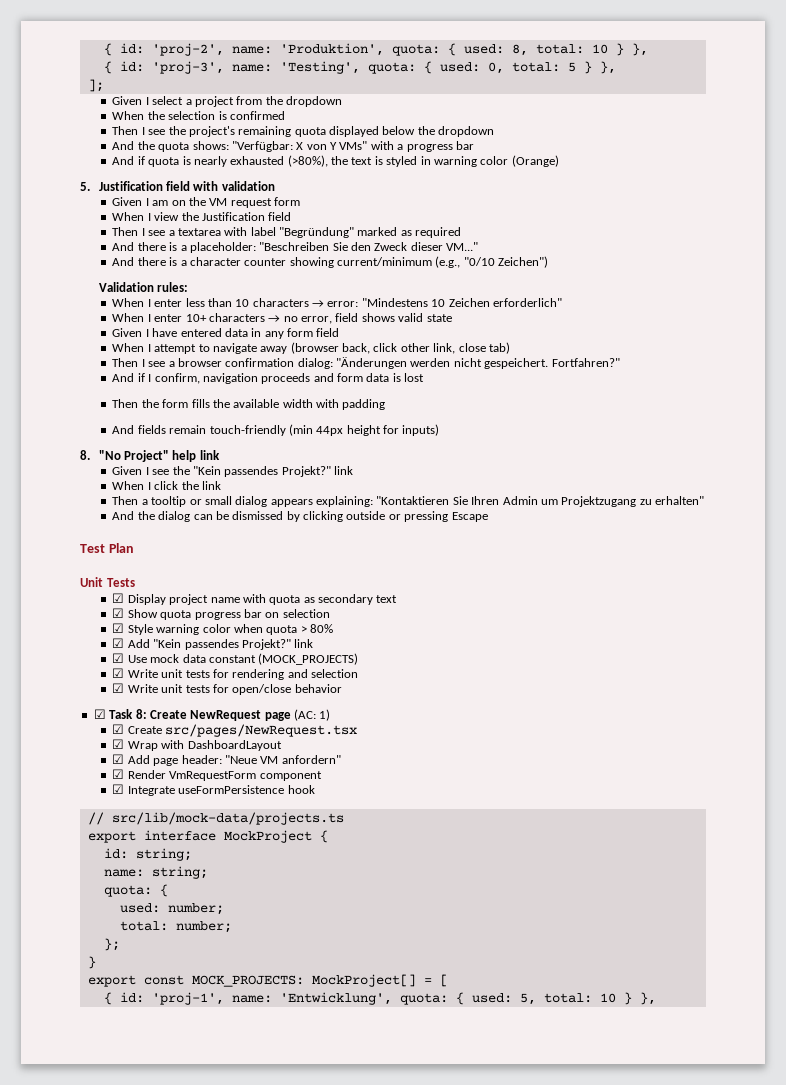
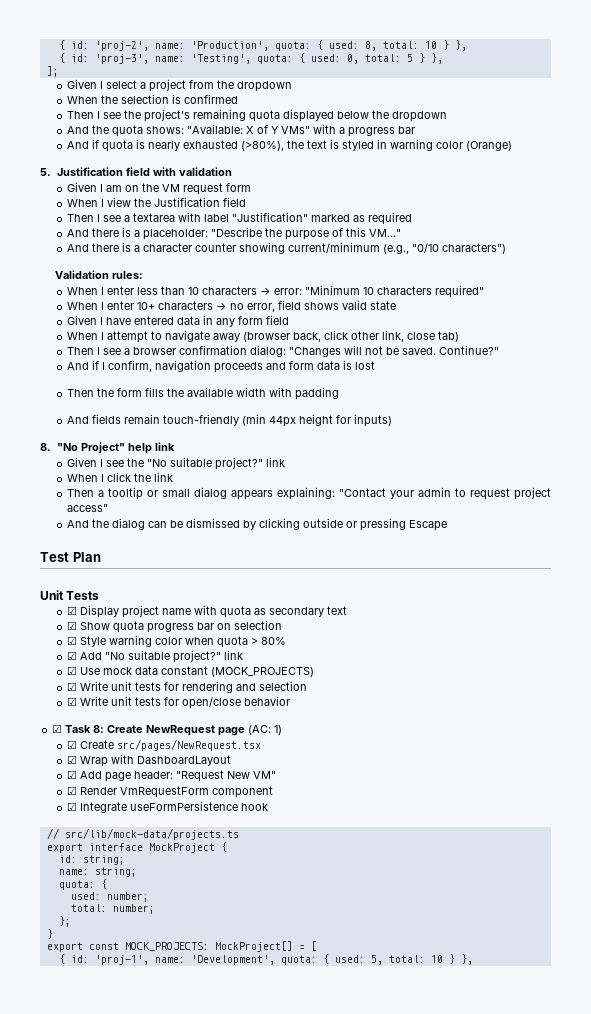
- { id: 'proj-2', name: 'Produktion', quota: { used: 8, total: 10 } },
+ { id: 'proj-2', name: 'Production', quota: { used: 8, total: 10 } },
- And the quota shows: "Verfügbar: X von Y VMs" with a progress bar
+ And the quota shows: "Available: X of Y VMs" with a progress bar
- Then I see a textarea with label "Begründung" marked as required
+ Then I see a textarea with label "Justification" marked as required
- And there is a placeholder: "Beschreiben Sie den Zweck dieser VM..."
+ And there is a placeholder: "Describe the purpose of this VM..."
- And there is a character counter showing current/minimum (e.g., "0/10 Zeichen")
+ And there is a character counter showing current/minimum (e.g., "0/10 characters")
- When I enter less than 10 characters → error: "Mindestens 10 Zeichen erforderlich"
+ When I enter less than 10 characters → error: "Minimum 10 characters required"
- Then I see a browser confirmation dialog: "Änderungen werden nicht gespeichert. Fortfahren?"
+ Then I see a browser confirmation dialog: "Changes will not be saved. Continue?"
- Given I see the "Kein passendes Projekt?" link
+ Given I see the "No suitable project?" link
- Then a tooltip or small dialog appears explaining: "Kontaktieren Sie Ihren Admin um Projektzugang zu erhalten"
+ Then a tooltip or small dialog appears explaining: "Contact your admin to request project access"
- ☑ Add "Kein passendes Projekt?" link
+ ☑ Add "No suitable project?" link
- ☑ Add page header: "Neue VM anfordern"
+ ☑ Add page header: "Request New VM"
- { id: 'proj-1', name: 'Entwicklung', quota: { used: 5, total: 10 } },
+ { id: 'proj-1', name: 'Development', quota: { used: 5, total: 10 } },

